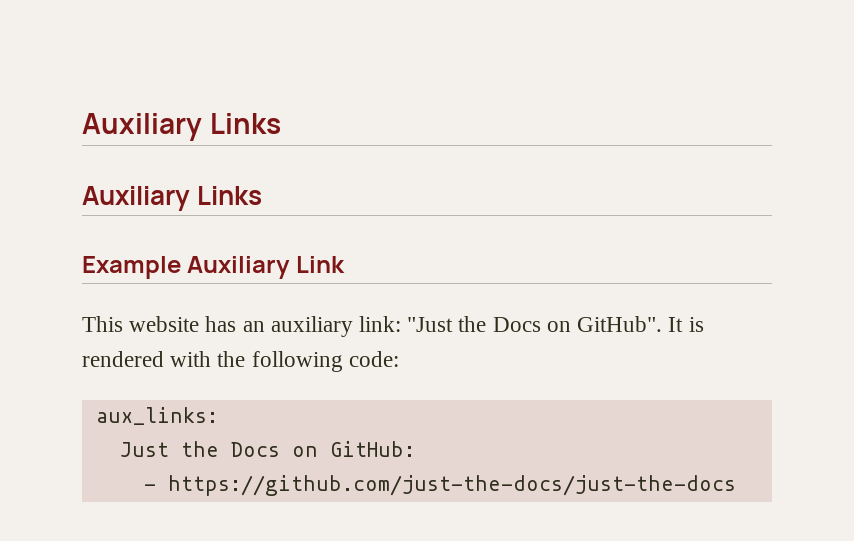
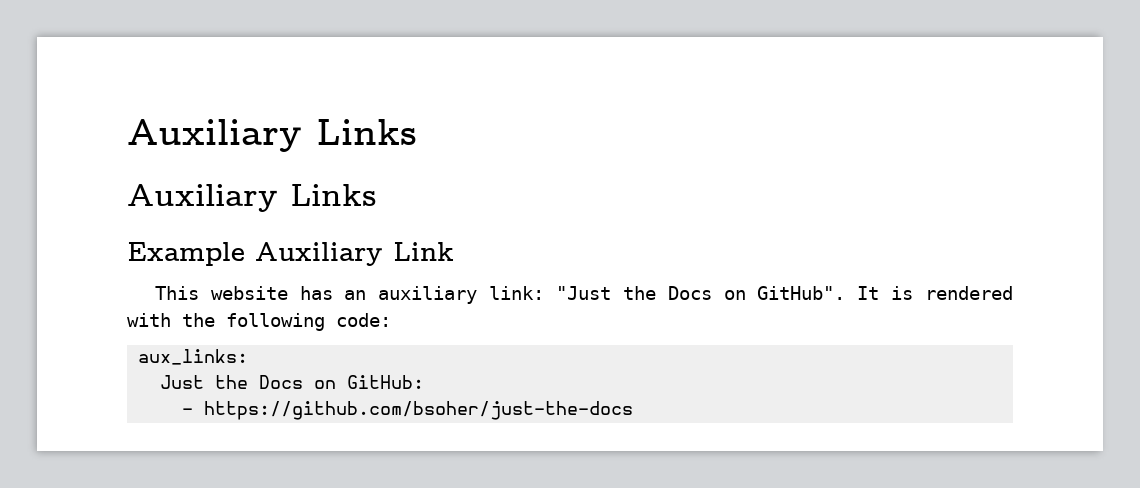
- - https://github.com/just-the-docs/just-the-docs
+ - https://github.com/bsoher/just-the-docs

